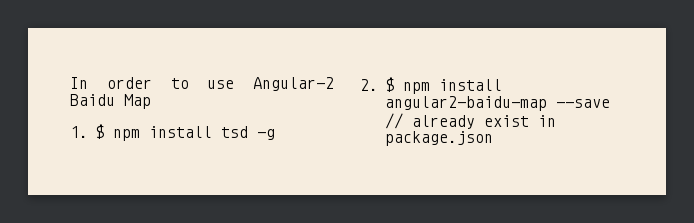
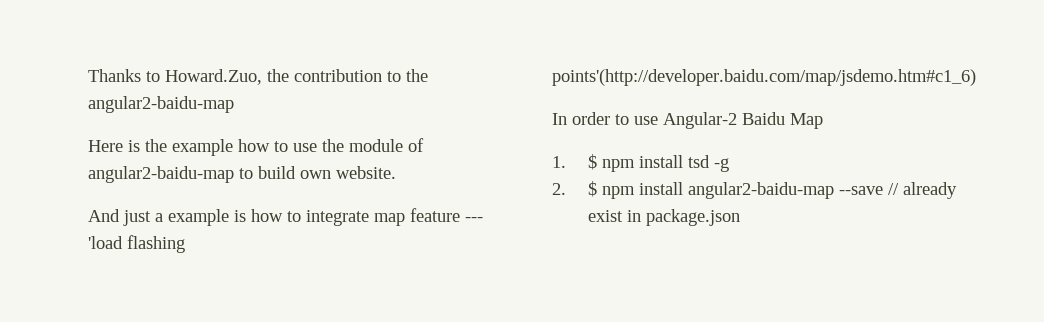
+ Thanks to Howard.Zuo, the contribution to the angular2-baidu-map
+ Here is the example how to use the module of angular2-baidu-map to build own website.
+ And just a example is how to integrate map feature --- 'load flashing points'(http://developer.baidu.com/map/jsdemo.htm#c1_6)

